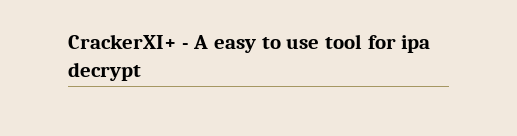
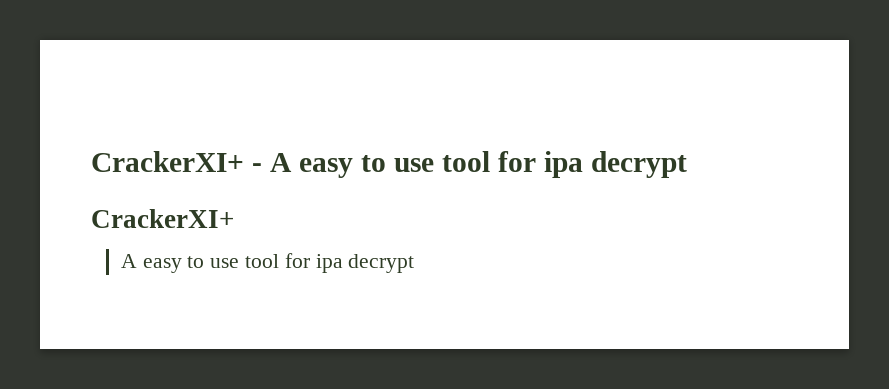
  CrackerXI+ - A easy to use tool for ipa decrypt
+ CrackerXI+
+ A easy to use tool for ipa decrypt

